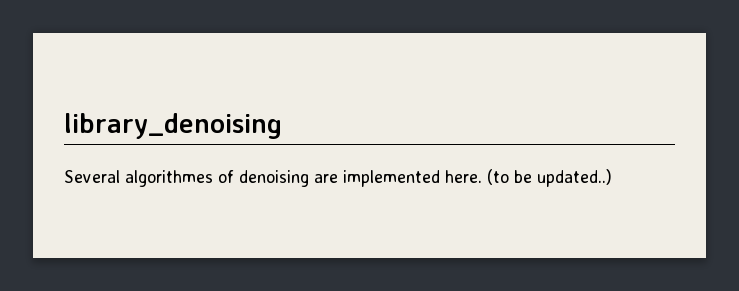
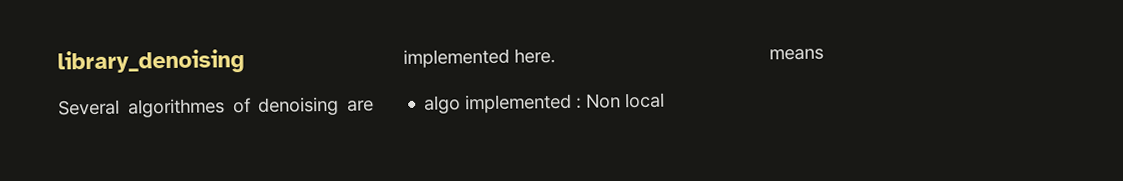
- Several algorithmes of denoising are implemented here. (to be updated..)
+ Several algorithmes of denoising are implemented here.
+ algo implemented : Non local means

